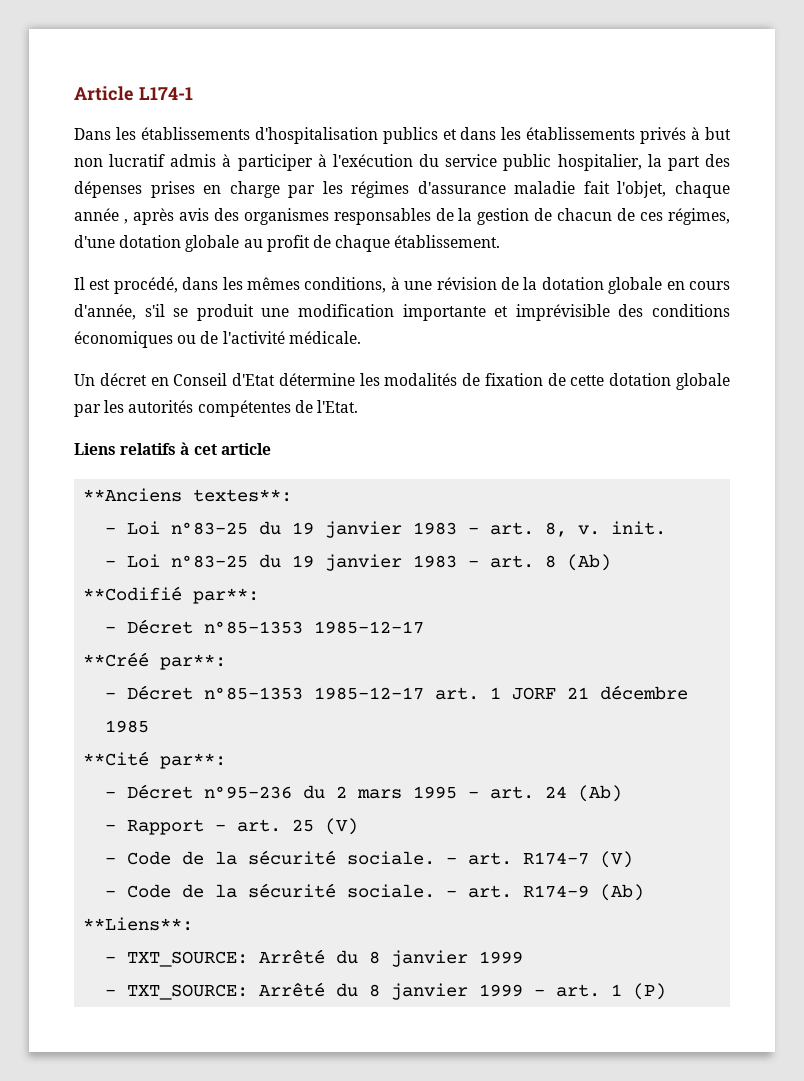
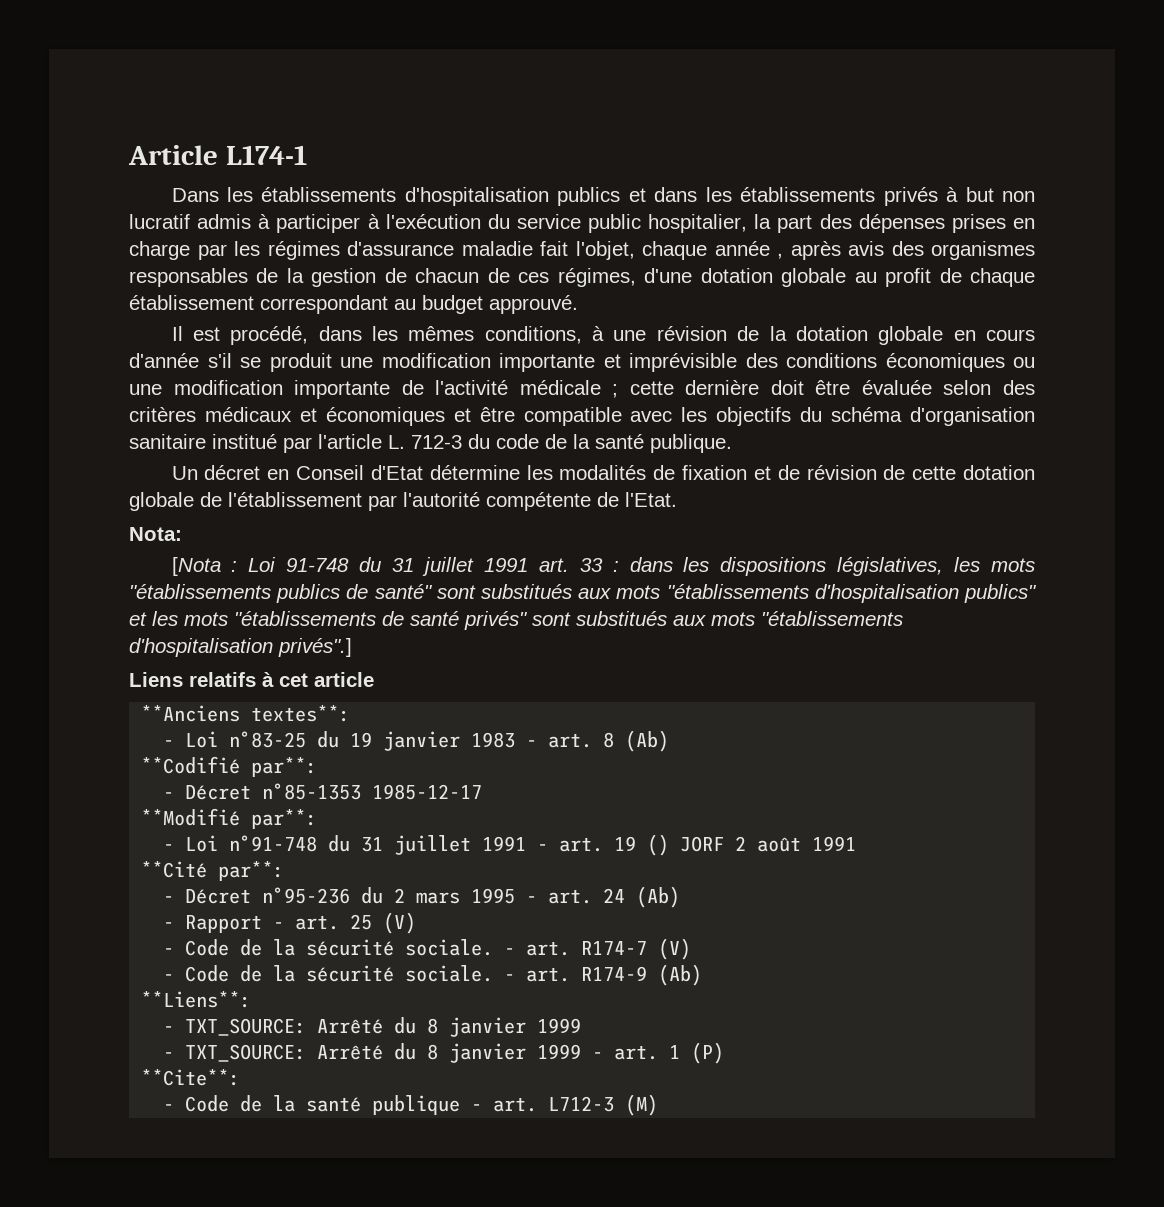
- Dans les établissements d'hospitalisation publics et dans les établissements privés à but non lucratif admis à participer à l'exécution du service public hospitalier, la part des dépenses prises en charge par les régimes d'assurance maladie fait l'objet, chaque année , après avis des organismes responsables de la gestion de chacun de ces régimes, d'une dotation globale au profit de chaque établissement.
+ Dans les établissements d'hospitalisation publics et dans les établissements privés à but non lucratif admis à participer à l'exécution du service public hospitalier, la part des dépenses prises en charge par les régimes d'assurance maladie fait l'objet, chaque année , après avis des organismes responsables de la gestion de chacun de ces régimes, d'une dotation globale au profit de chaque établissement correspondant au budget approuvé.
- Il est procédé, dans les mêmes conditions, à une révision de la dotation globale en cours d'année, s'il se produit une modification importante et imprévisible des conditions économiques ou de l'activité médicale.
+ Il est procédé, dans les mêmes conditions, à une révision de la dotation globale en cours d'année s'il se produit une modification importante et imprévisible des conditions économiques ou une modification importante de l'activité médicale ; cette dernière doit être évaluée selon des critères médicaux et économiques et être compatible avec les objectifs du schéma d'organisation sanitaire institué par l'article L. 712-3 du code de la santé publique.
- Un décret en Conseil d'Etat détermine les modalités de fixation de cette dotation globale par les autorités compétentes de l'Etat.
+ Un décret en Conseil d'Etat détermine les modalités de fixation et de révision de cette dotation globale de l'établissement par l'autorité compétente de l'Etat.
+ Nota:
+ [Nota : Loi 91-748 du 31 juillet 1991 art. 33 : dans les dispositions législatives, les mots "établissements publics de santé" sont substitués aux mots "établissements d'hospitalisation publics" et les mots "établissements de santé privés" sont substitués aux mots "établissements d'hospitalisation privés".]
- - Loi n°83-25 du 19 janvier 1983 - art. 8, v. init.
- **Créé par**:
- - Décret n°85-1353 1985-12-17 art. 1 JORF 21 décembre 1985
+ **Modifié par**:
+ - Loi n°91-748 du 31 juillet 1991 - art. 19 () JORF 2 août 1991
+ **Cite**:
+ - Code de la santé publique - art. L712-3 (M)

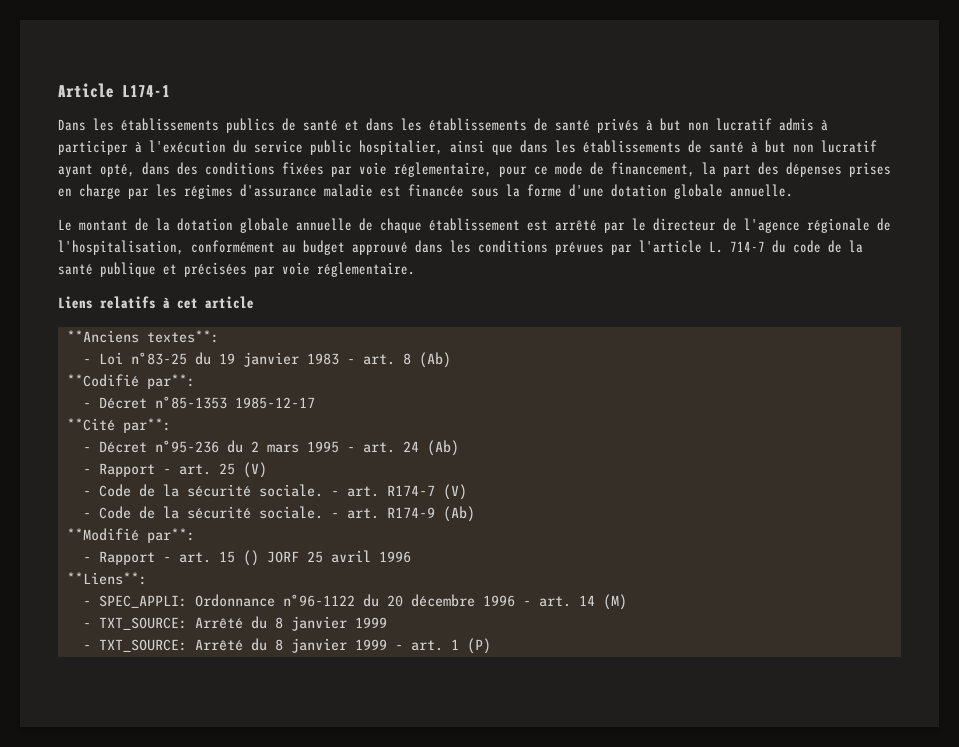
- Dans les établissements d'hospitalisation publics et dans les établissements privés à but non lucratif admis à participer à l'exécution du service public hospitalier, la part des dépenses prises en charge par les régimes d'assurance maladie fait l'objet, chaque année , après avis des organismes responsables de la gestion de chacun de ces régimes, d'une dotation globale au profit de chaque établissement correspondant au budget approuvé.
- Il est procédé, dans les mêmes conditions, à une révision de la dotation globale en cours d'année s'il se produit une modification importante et imprévisible des conditions économiques ou une modification importante de l'activité médicale ; cette dernière doit être évaluée selon des critères médicaux et économiques et être compatible avec les objectifs du schéma d'organisation sanitaire institué par l'article L. 712-3 du code de la santé publique.
- Un décret en Conseil d'Etat détermine les modalités de fixation et de révision de cette dotation globale de l'établissement par l'autorité compétente de l'Etat.
- Nota:
- [Nota : Loi 91-748 du 31 juillet 1991 art. 33 : dans les dispositions législatives, les mots "établissements publics de santé" sont substitués aux mots "établissements d'hospitalisation publics" et les mots "établissements de santé privés" sont substitués aux mots "établissements d'hospitalisation privés".]
+ Dans les établissements publics de santé et dans les établissements de santé privés à but non lucratif admis à participer à l'exécution du service public hospitalier, ainsi que dans les établissements de santé à but non lucratif ayant opté, dans des conditions fixées par voie réglementaire, pour ce mode de financement, la part des dépenses prises en charge par les régimes d'assurance maladie est financée sous la forme d'une dotation globale annuelle.
+ Le montant de la dotation globale annuelle de chaque établissement est arrêté par le directeur de l'agence régionale de l'hospitalisation, conformément au budget approuvé dans les conditions prévues par l'article L. 714-7 du code de la santé publique et précisées par voie réglementaire.
- **Modifié par**:
- - Loi n°91-748 du 31 juillet 1991 - art. 19 () JORF 2 août 1991
+ **Modifié par**:
+ - Rapport - art. 15 () JORF 25 avril 1996
  **Liens**:
+ - SPEC_APPLI: Ordonnance n°96-1122 du 20 décembre 1996 - art. 14 (M)
- **Cite**:
- - Code de la santé publique - art. L712-3 (M)

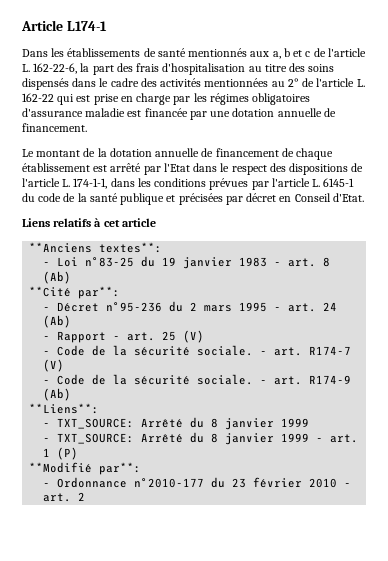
- Dans les établissements publics de santé et dans les établissements de santé privés à but non lucratif admis à participer à l'exécution du service public hospitalier, ainsi que dans les établissements de santé à but non lucratif ayant opté, dans des conditions fixées par voie réglementaire, pour ce mode de financement, la part des dépenses prises en charge par les régimes d'assurance maladie est financée sous la forme d'une dotation globale annuelle.
+ Dans les établissements de santé mentionnés aux a, b et c de l'article L. 162-22-6, la part des frais d'hospitalisation au titre des soins dispensés dans le cadre des activités mentionnées au 2° de l'article L. 162-22 qui est prise en charge par les régimes obligatoires d'assurance maladie est financée par une dotation annuelle de financement.
- Le montant de la dotation globale annuelle de chaque établissement est arrêté par le directeur de l'agence régionale de l'hospitalisation, conformément au budget approuvé dans les conditions prévues par l'article L. 714-7 du code de la santé publique et précisées par voie réglementaire.
+ Le montant de la dotation annuelle de financement de chaque établissement est arrêté par l'Etat dans le respect des dispositions de l'article L. 174-1-1, dans les conditions prévues par l'article L. 6145-1 du code de la santé publique et précisées par décret en Conseil d'Etat.
- **Codifié par**:
- - Décret n°85-1353 1985-12-17
- **Modifié par**:
- - Rapport - art. 15 () JORF 25 avril 1996
  **Liens**:
- - SPEC_APPLI: Ordonnance n°96-1122 du 20 décembre 1996 - art. 14 (M)
+ **Modifié par**:
+ - Ordonnance n°2010-177 du 23 février 2010 - art. 2

